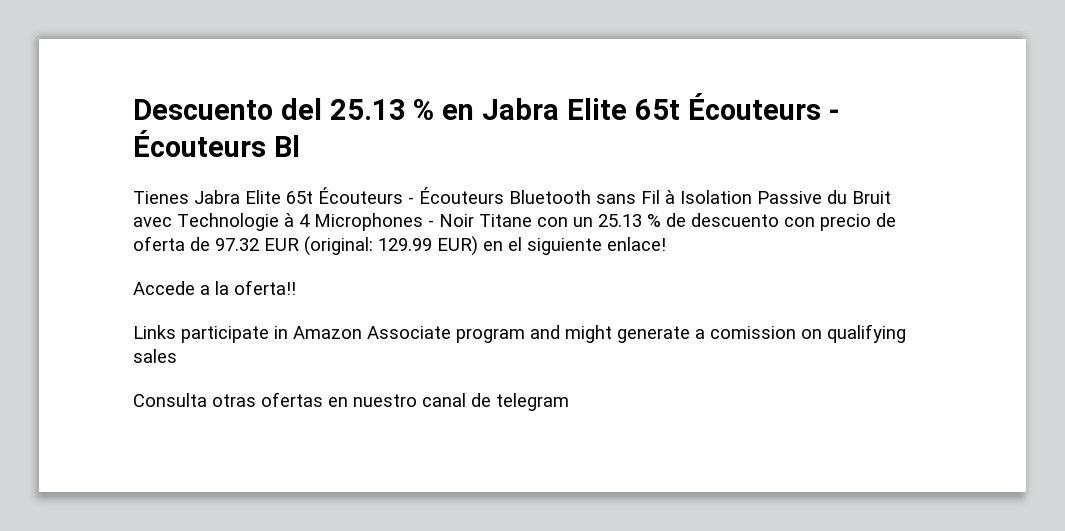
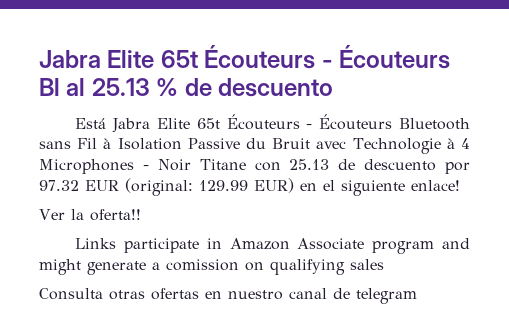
- Descuento del 25.13 % en Jabra Elite 65t Écouteurs - Écouteurs Bl
- Tienes Jabra Elite 65t Écouteurs - Écouteurs Bluetooth sans Fil à Isolation Passive du Bruit avec Technologie à 4 Microphones - Noir Titane con un 25.13 % de descuento con precio de oferta de 97.32 EUR (original: 129.99 EUR) en el siguiente enlace!
+ Jabra Elite 65t Écouteurs - Écouteurs Bl al 25.13 % de descuento
+ Está Jabra Elite 65t Écouteurs - Écouteurs Bluetooth sans Fil à Isolation Passive du Bruit avec Technologie à 4 Microphones - Noir Titane con 25.13 de descuento por 97.32 EUR (original: 129.99 EUR) en el siguiente enlace!
- Accede a la oferta!!
+ Ver la oferta!!

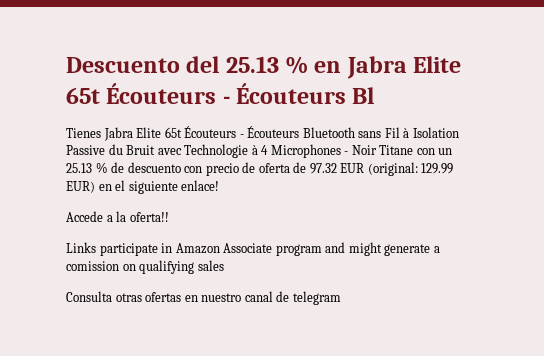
- Jabra Elite 65t Écouteurs - Écouteurs Bl al 25.13 % de descuento
- Está Jabra Elite 65t Écouteurs - Écouteurs Bluetooth sans Fil à Isolation Passive du Bruit avec Technologie à 4 Microphones - Noir Titane con 25.13 de descuento por 97.32 EUR (original: 129.99 EUR) en el siguiente enlace!
+ Descuento del 25.13 % en Jabra Elite 65t Écouteurs - Écouteurs Bl
+ Tienes Jabra Elite 65t Écouteurs - Écouteurs Bluetooth sans Fil à Isolation Passive du Bruit avec Technologie à 4 Microphones - Noir Titane con un 25.13 % de descuento con precio de oferta de 97.32 EUR (original: 129.99 EUR) en el siguiente enlace!
- Ver la oferta!!
+ Accede a la oferta!!

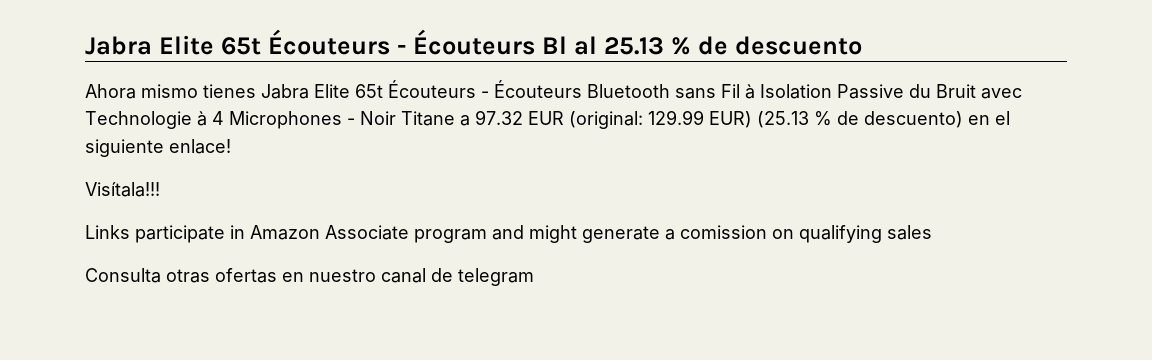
- Descuento del 25.13 % en Jabra Elite 65t Écouteurs - Écouteurs Bl
- Tienes Jabra Elite 65t Écouteurs - Écouteurs Bluetooth sans Fil à Isolation Passive du Bruit avec Technologie à 4 Microphones - Noir Titane con un 25.13 % de descuento con precio de oferta de 97.32 EUR (original: 129.99 EUR) en el siguiente enlace!
+ Jabra Elite 65t Écouteurs - Écouteurs Bl al 25.13 % de descuento
+ Ahora mismo tienes Jabra Elite 65t Écouteurs - Écouteurs Bluetooth sans Fil à Isolation Passive du Bruit avec Technologie à 4 Microphones - Noir Titane a 97.32 EUR (original: 129.99 EUR) (25.13 % de descuento) en el siguiente enlace!
- Accede a la oferta!!
+ Visítala!!!

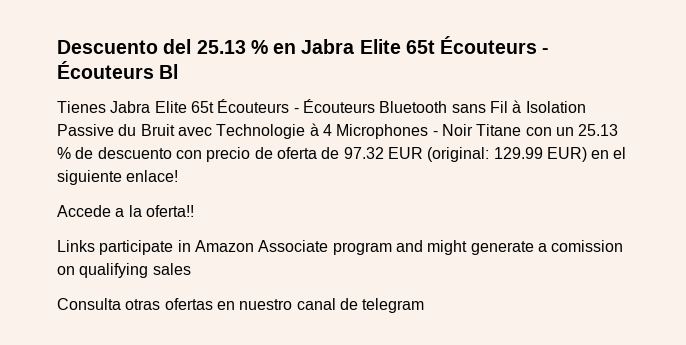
- Jabra Elite 65t Écouteurs - Écouteurs Bl al 25.13 % de descuento
- Ahora mismo tienes Jabra Elite 65t Écouteurs - Écouteurs Bluetooth sans Fil à Isolation Passive du Bruit avec Technologie à 4 Microphones - Noir Titane a 97.32 EUR (original: 129.99 EUR) (25.13 % de descuento) en el siguiente enlace!
+ Descuento del 25.13 % en Jabra Elite 65t Écouteurs - Écouteurs Bl
+ Tienes Jabra Elite 65t Écouteurs - Écouteurs Bluetooth sans Fil à Isolation Passive du Bruit avec Technologie à 4 Microphones - Noir Titane con un 25.13 % de descuento con precio de oferta de 97.32 EUR (original: 129.99 EUR) en el siguiente enlace!
- Visítala!!!
+ Accede a la oferta!!

